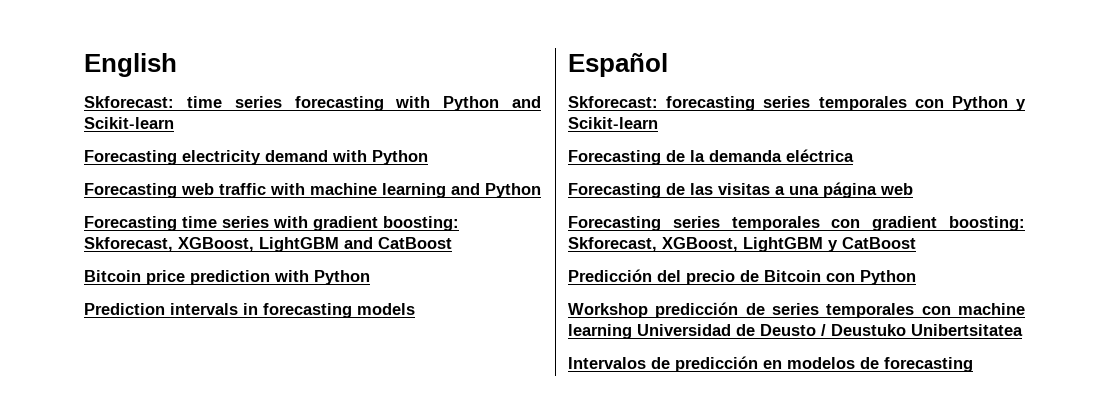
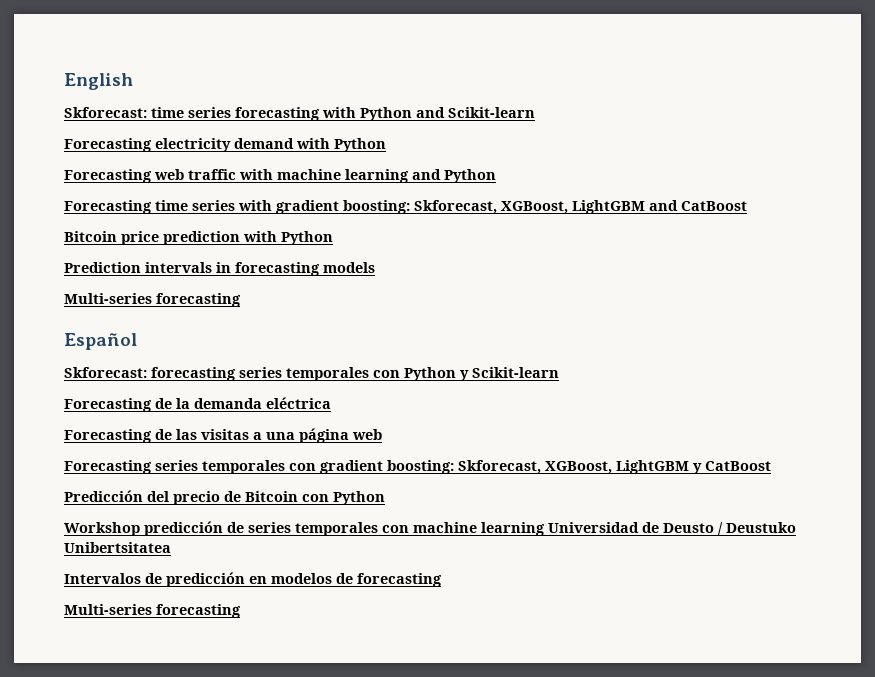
  Prediction intervals in forecasting models
+ Multi-series forecasting
  Intervalos de predicción en modelos de forecasting
+ Multi-series forecasting

